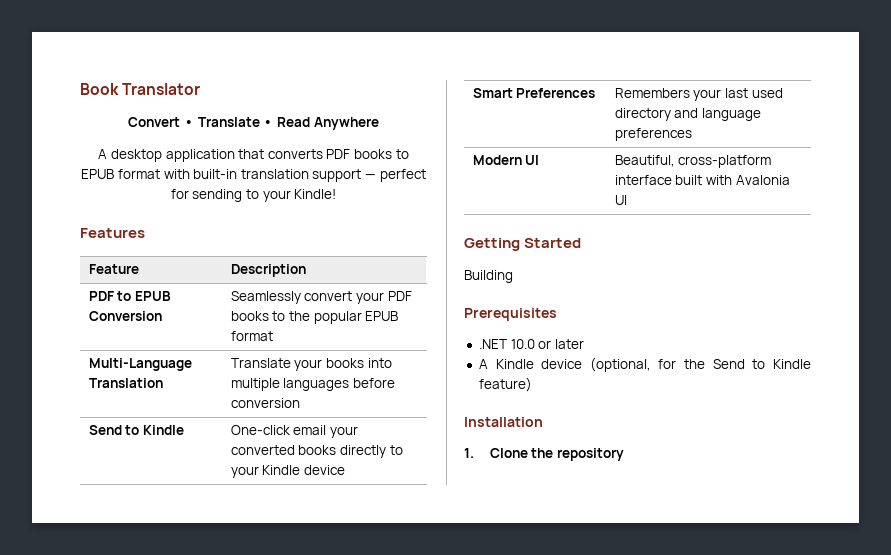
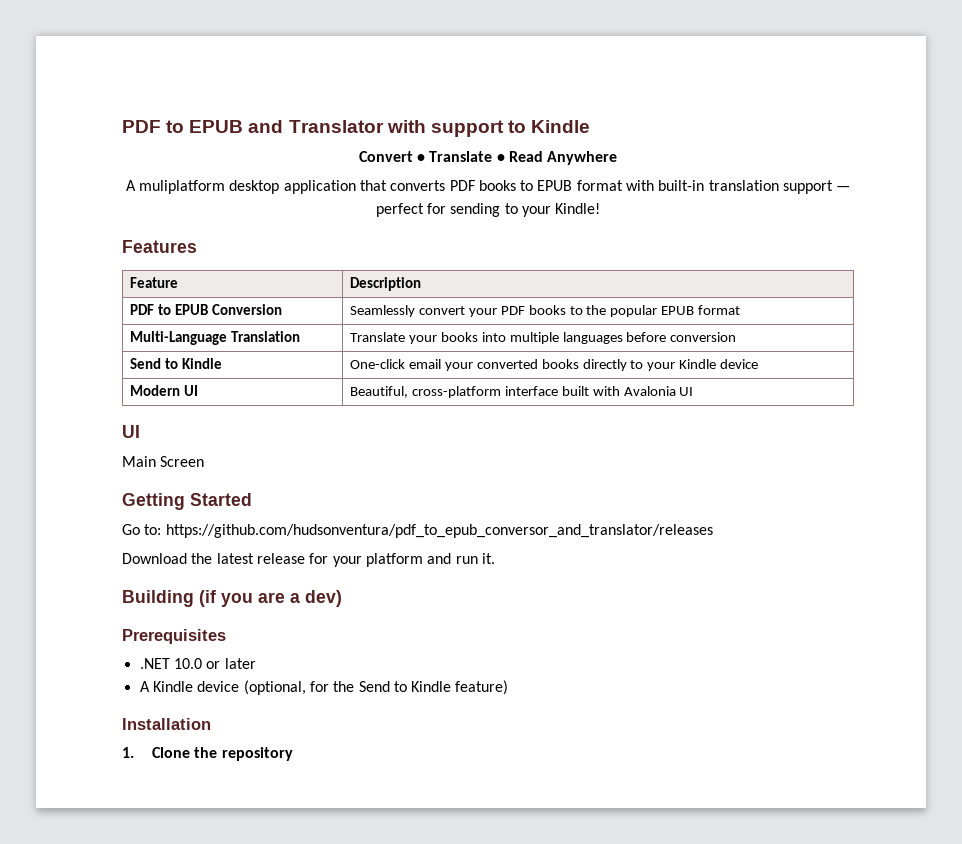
- Book Translator
+ PDF to EPUB and Translator with support to Kindle
- A desktop application that converts PDF books to EPUB format with built-in translation support — perfect for sending to your Kindle!
+ A muliplatform desktop application that converts PDF books to EPUB format with built-in translation support — perfect for sending to your Kindle!
- Smart Preferences | Remembers your last used directory and language preferences
  Modern UI | Beautiful, cross-platform interface built with Avalonia UI
+ UI
+ Main Screen
- Building
+ Go to: https://github.com/hudsonventura/pdf_to_epub_conversor_and_translator/releases
+ Download the latest release for your platform and run it.
+ Building (if you are a dev)

